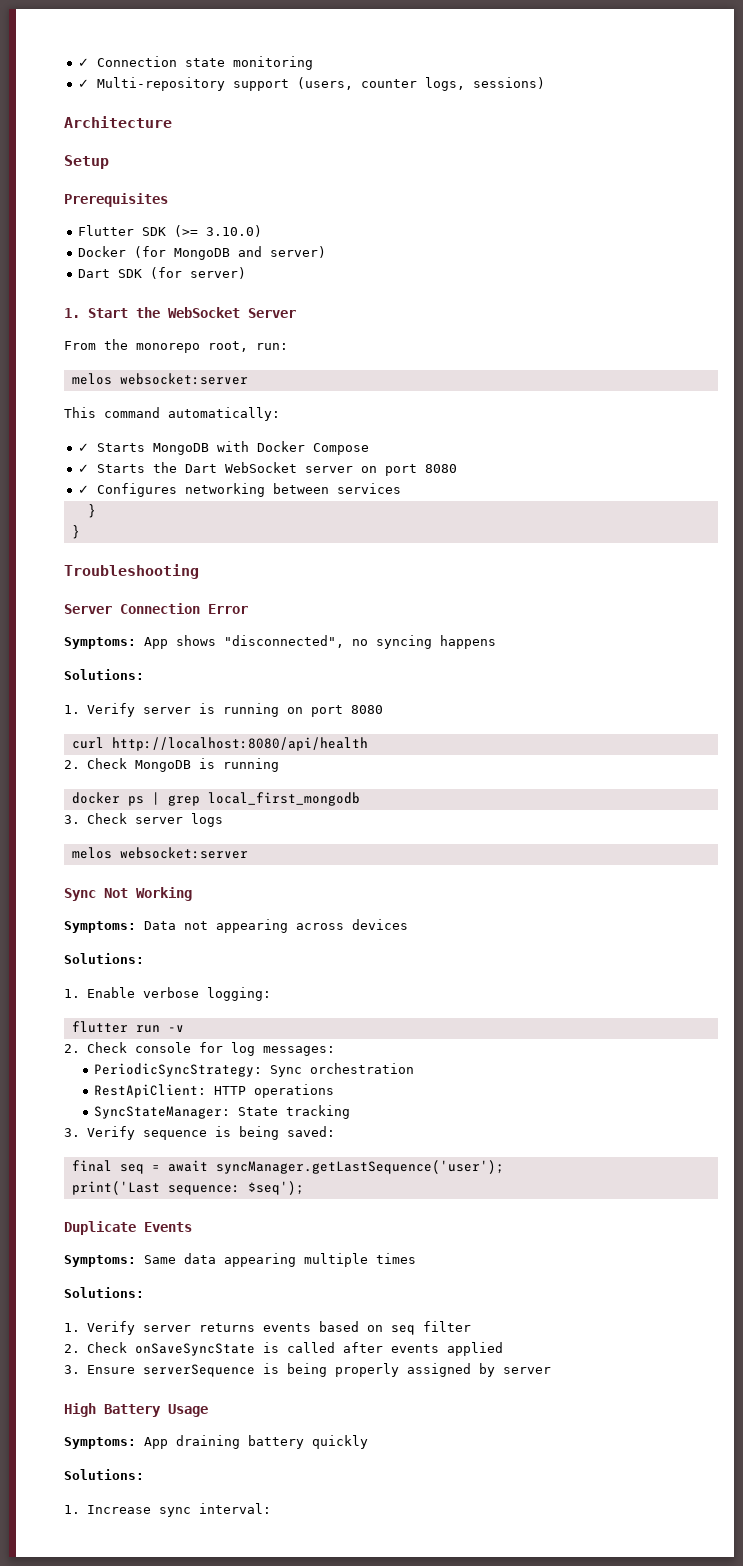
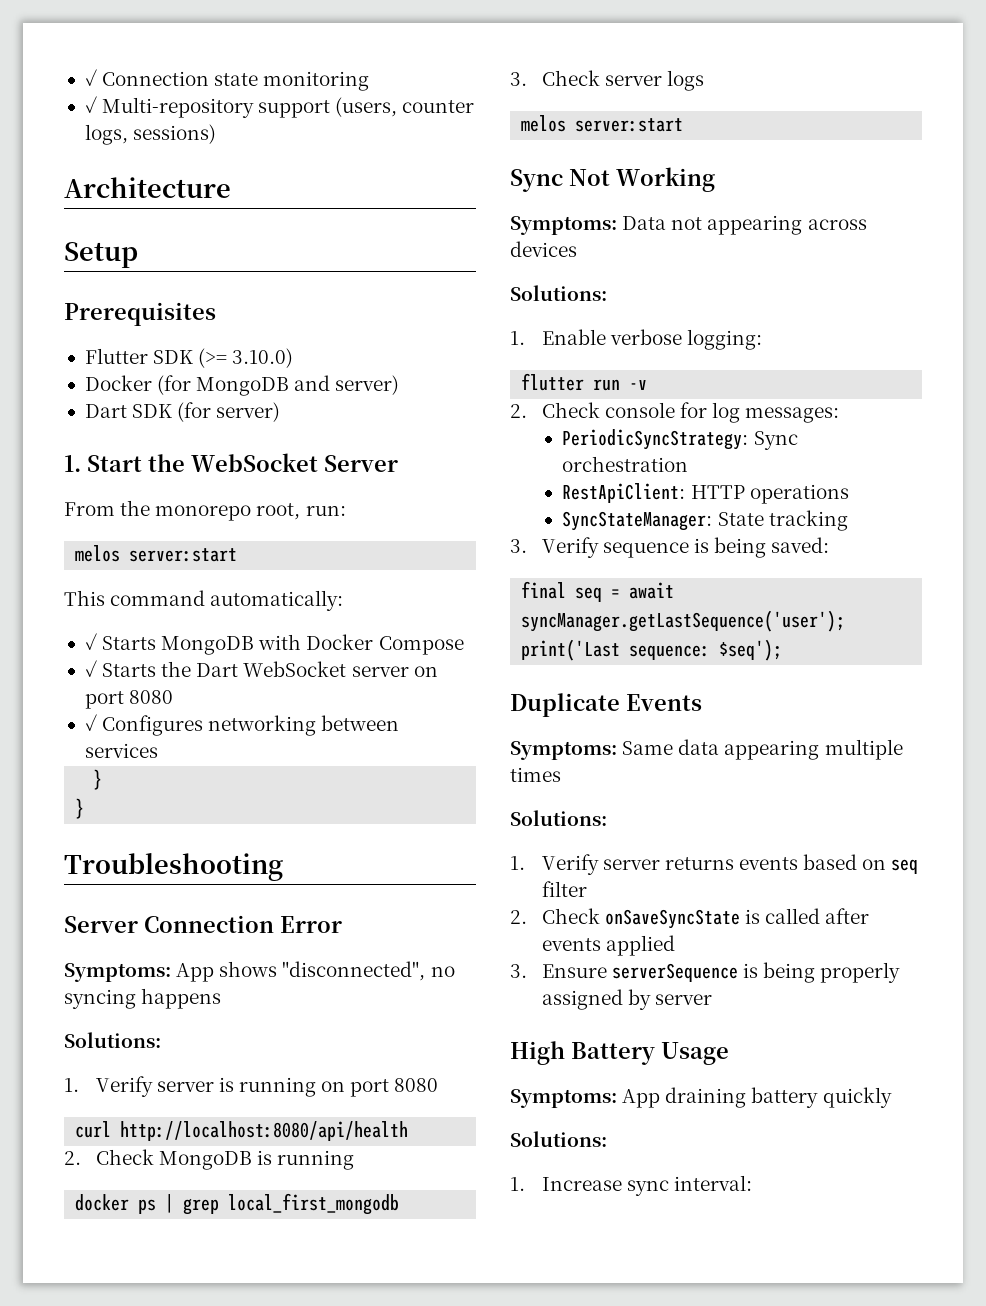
  From the monorepo root, run:
- melos websocket:server
+ melos server:start
  3. Check server logs
- melos websocket:server
+ melos server:start

